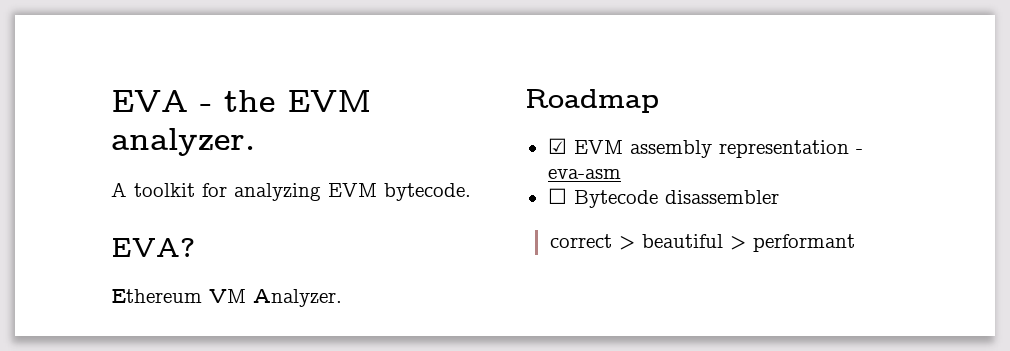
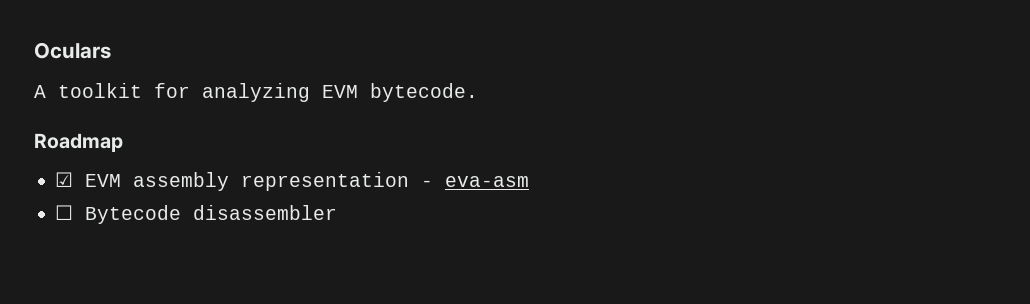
- EVA - the EVM analyzer.
+ Oculars
- EVA?
- Ethereum VM Analyzer.
- correct > beautiful > performant

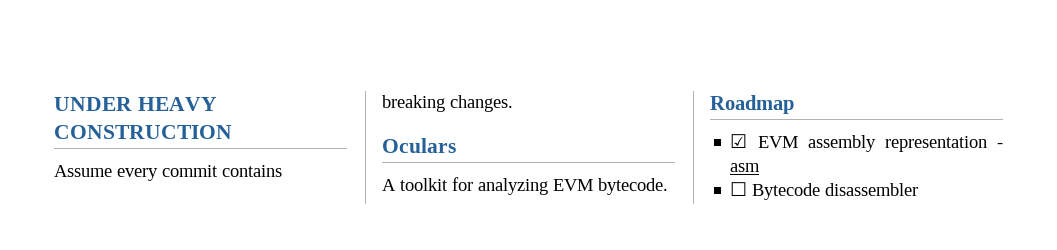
+ UNDER HEAVY CONSTRUCTION
+ Assume every commit contains breaking changes.
- ☑ EVM assembly representation - eva-asm
+ ☑ EVM assembly representation - asm

